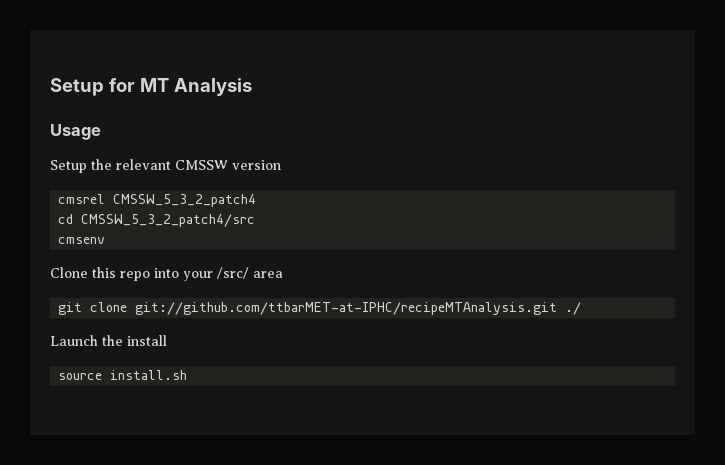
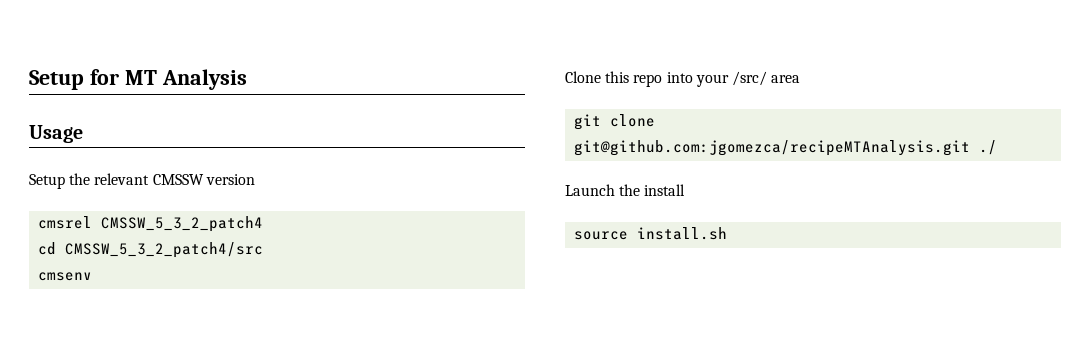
- git clone git://github.com/ttbarMET-at-IPHC/recipeMTAnalysis.git ./
+ git clone git@github.com:jgomezca/recipeMTAnalysis.git ./

